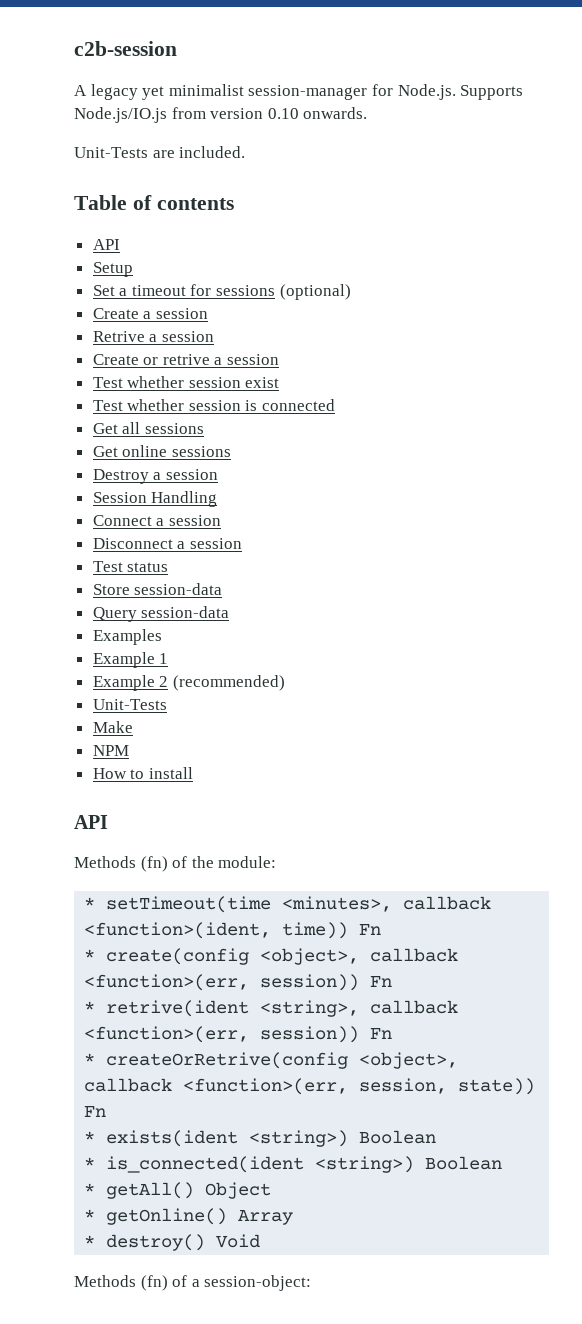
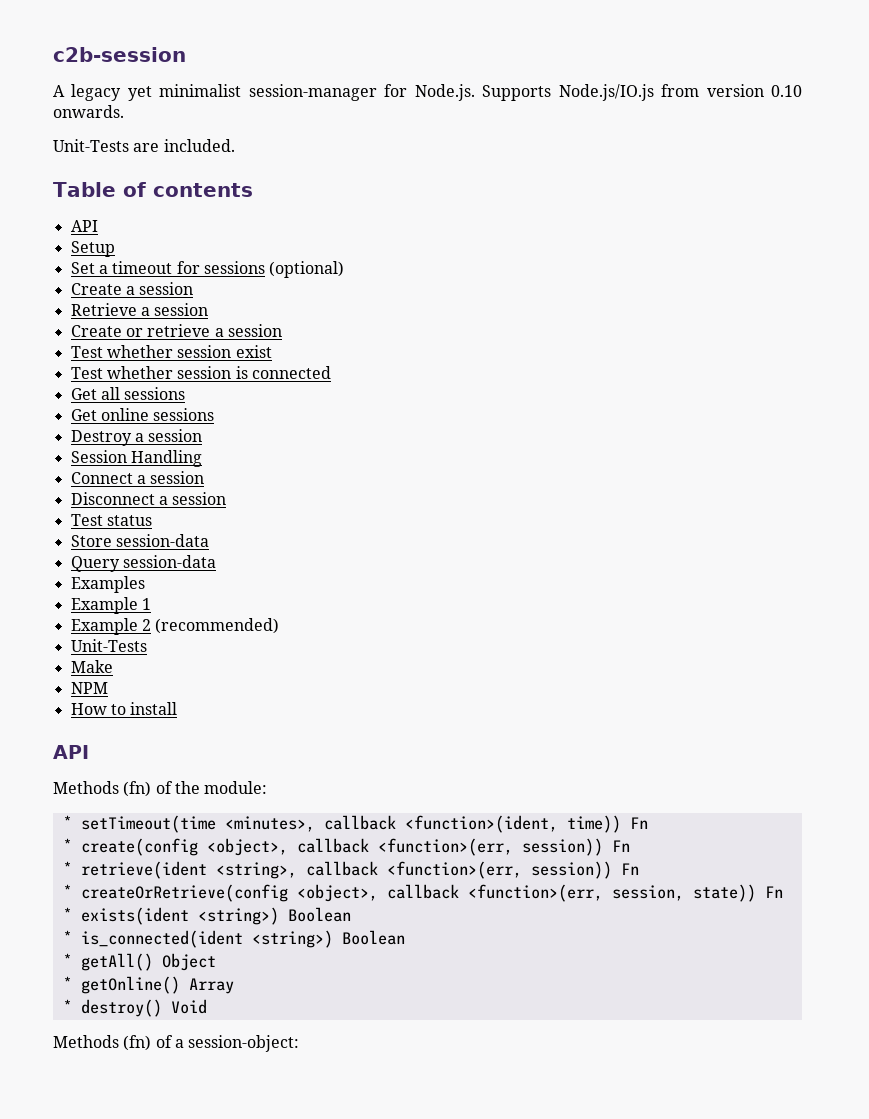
- Retrive a session
+ Retrieve a session
- Create or retrive a session
+ Create or retrieve a session
- * retrive(ident <string>, callback <function>(err, session)) Fn
+ * retrieve(ident <string>, callback <function>(err, session)) Fn
- * createOrRetrive(config <object>, callback <function>(err, session, state)) Fn
+ * createOrRetrieve(config <object>, callback <function>(err, session, state)) Fn

